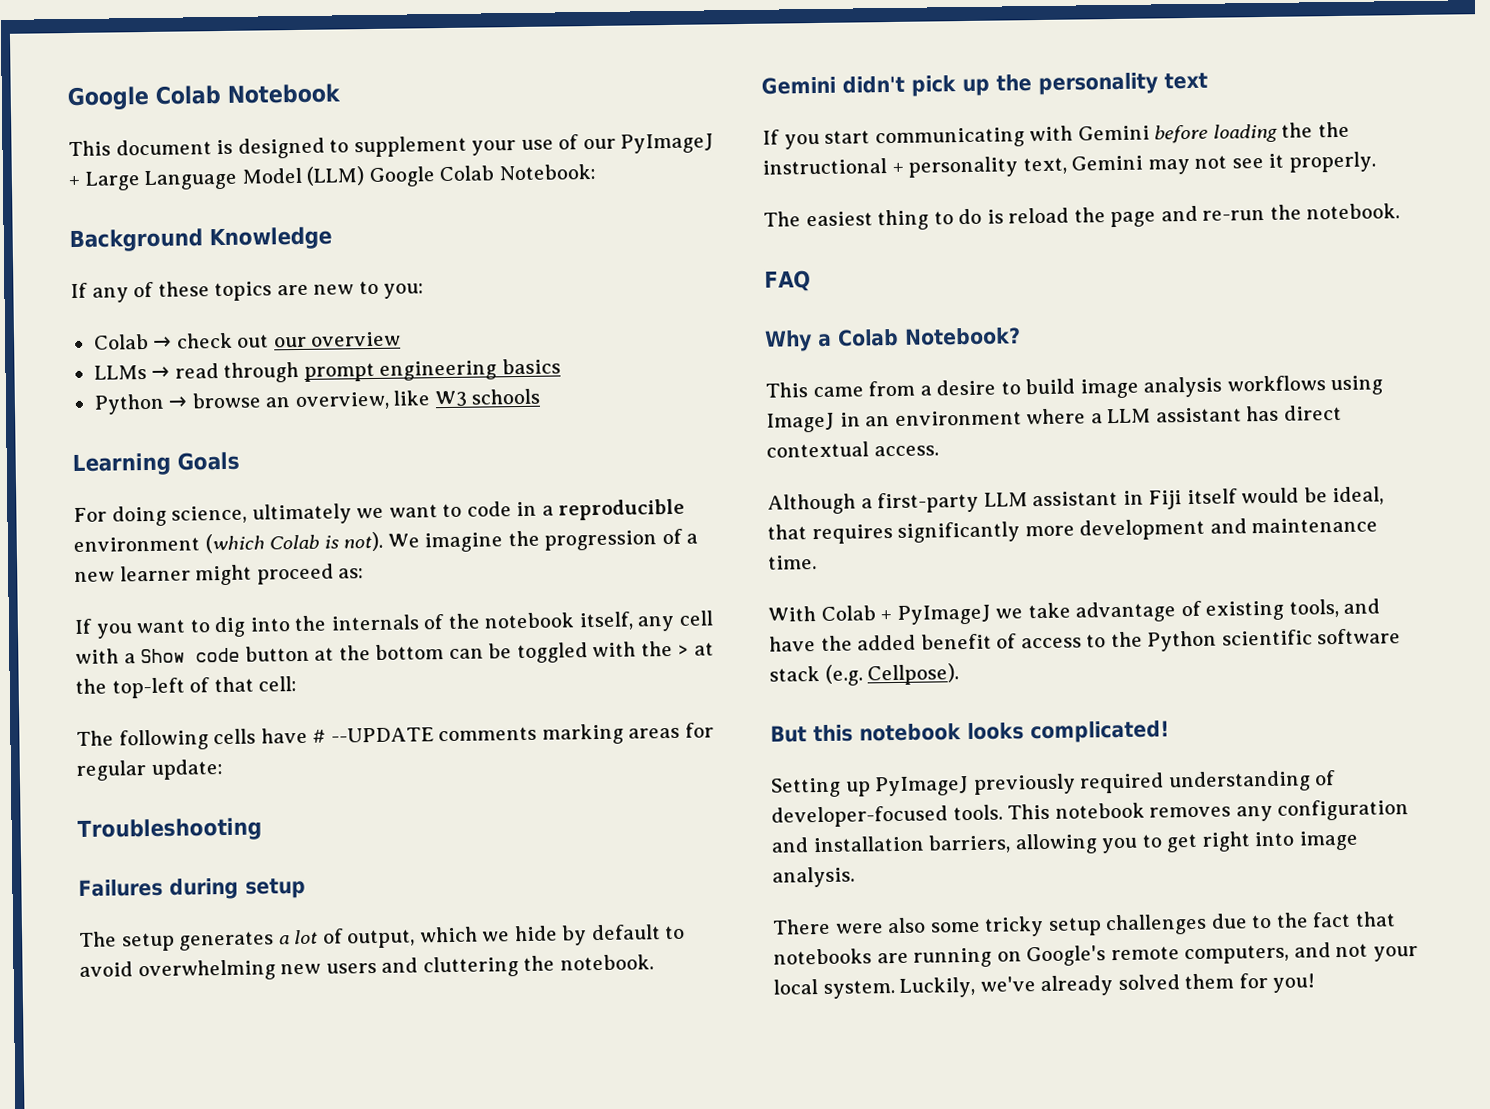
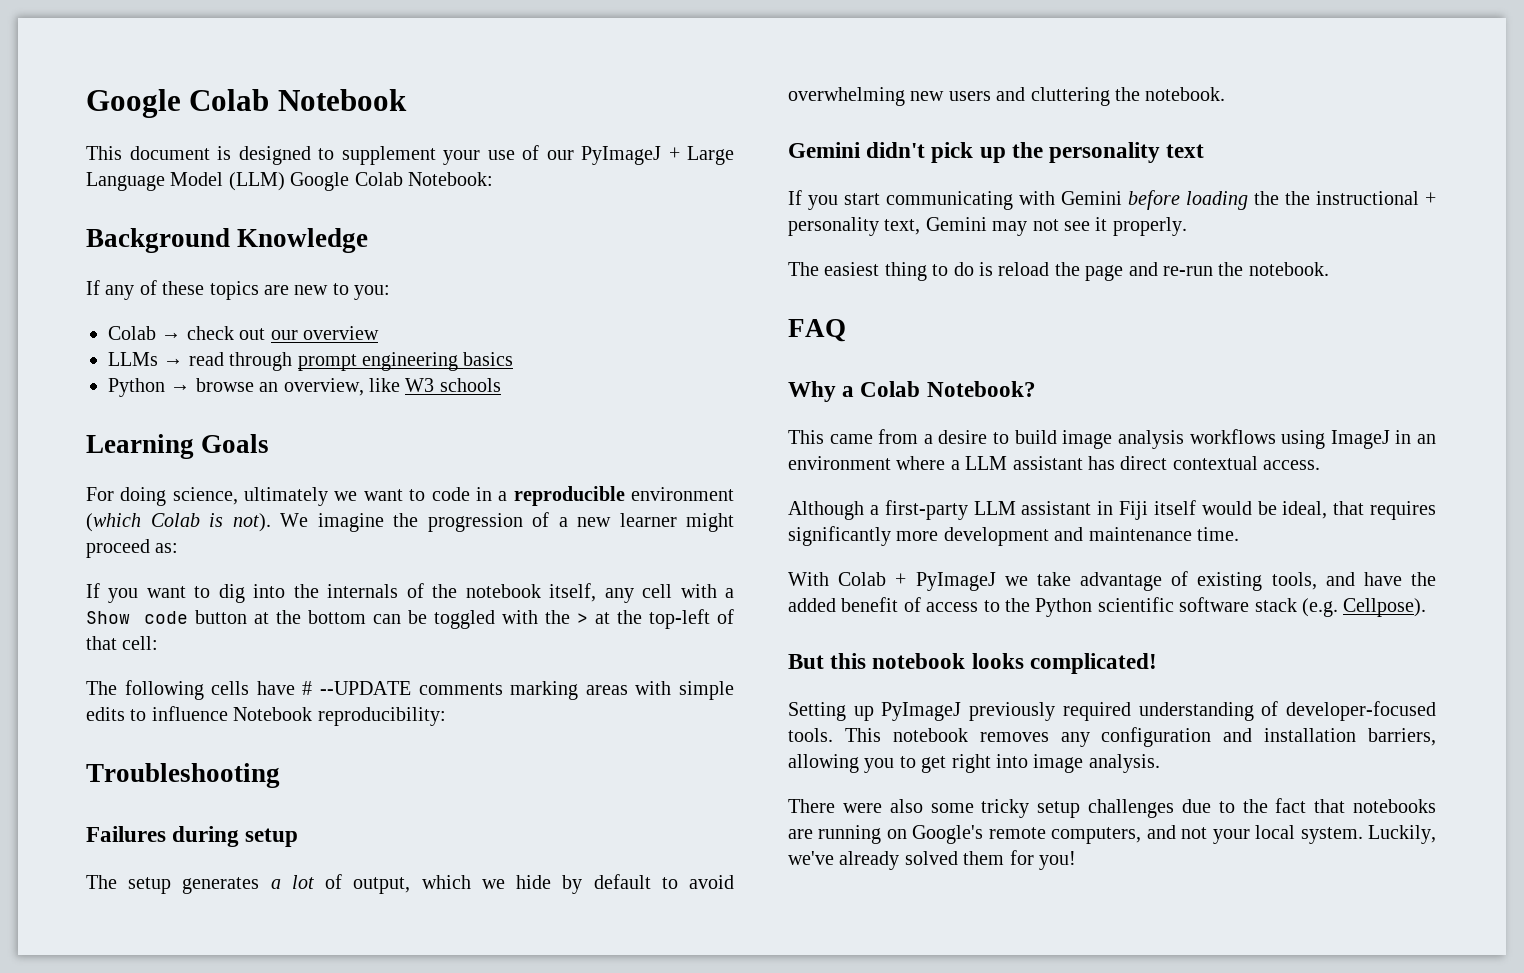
- The following cells have # --UPDATE comments marking areas for regular update:
+ The following cells have # --UPDATE comments marking areas with simple edits to influence Notebook reproducibility:

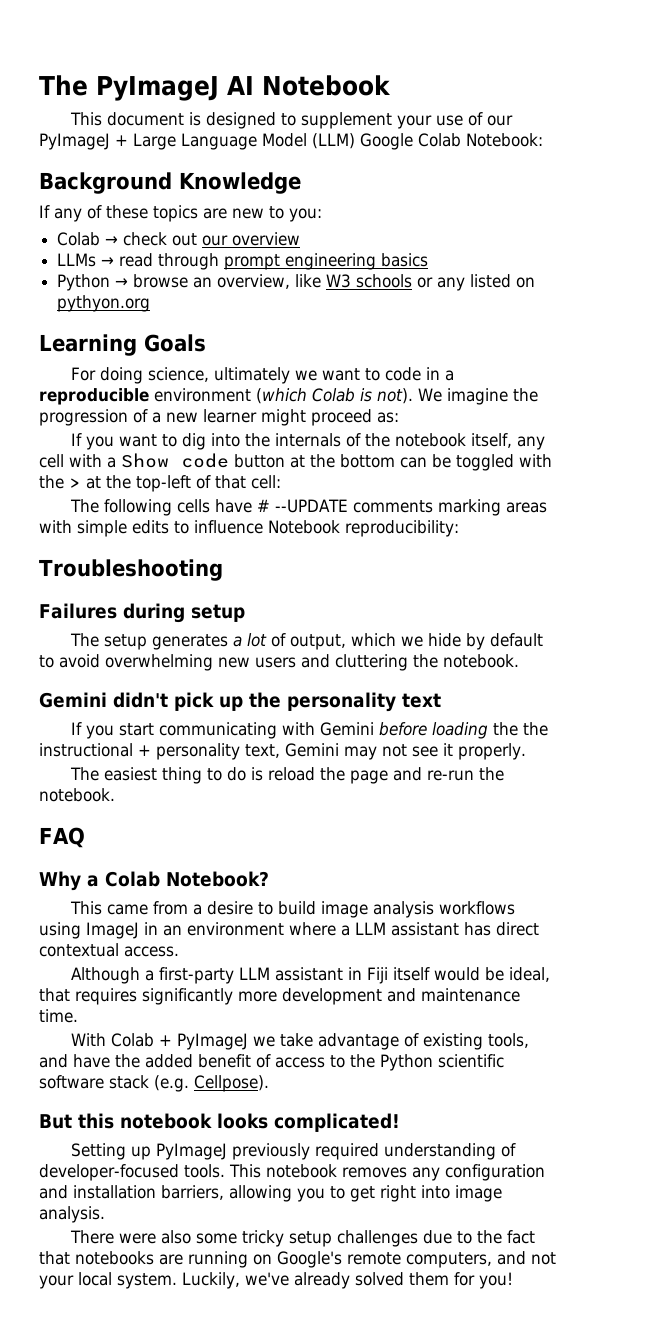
- Google Colab Notebook
+ The PyImageJ AI Notebook
- Python → browse an overview, like W3 schools
+ Python → browse an overview, like W3 schools or any listed on pythyon.org

